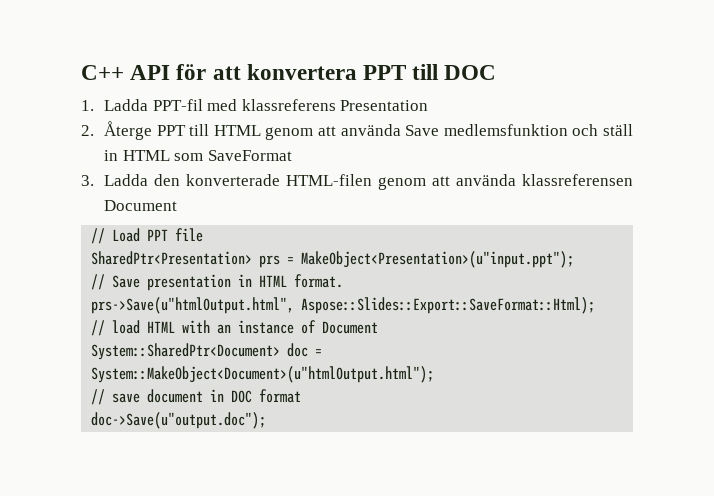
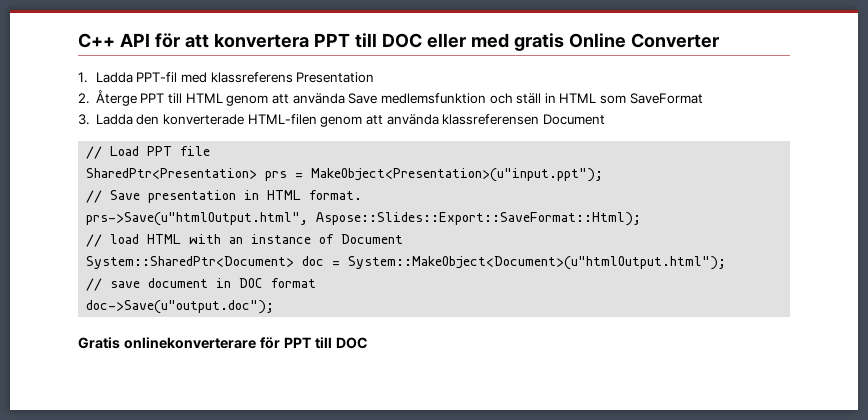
- C++ API för att konvertera PPT till DOC
+ C++ API för att konvertera PPT till DOC eller med gratis Online Converter
+ Gratis onlinekonverterare för PPT till DOC

